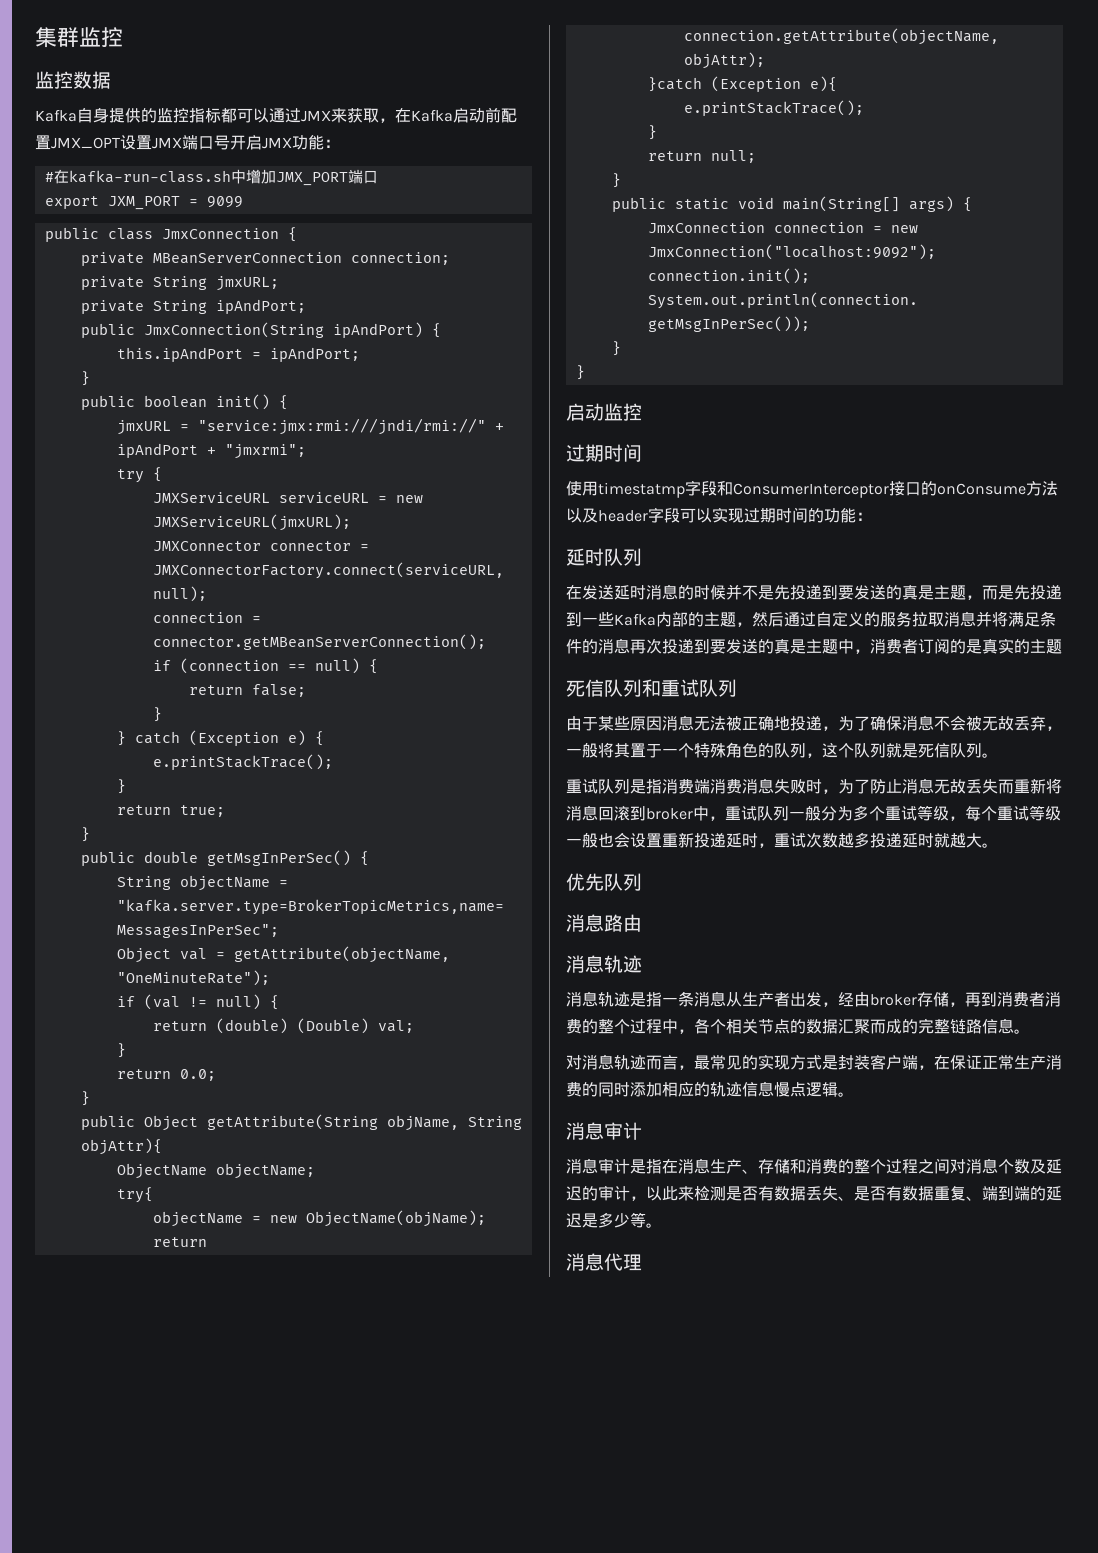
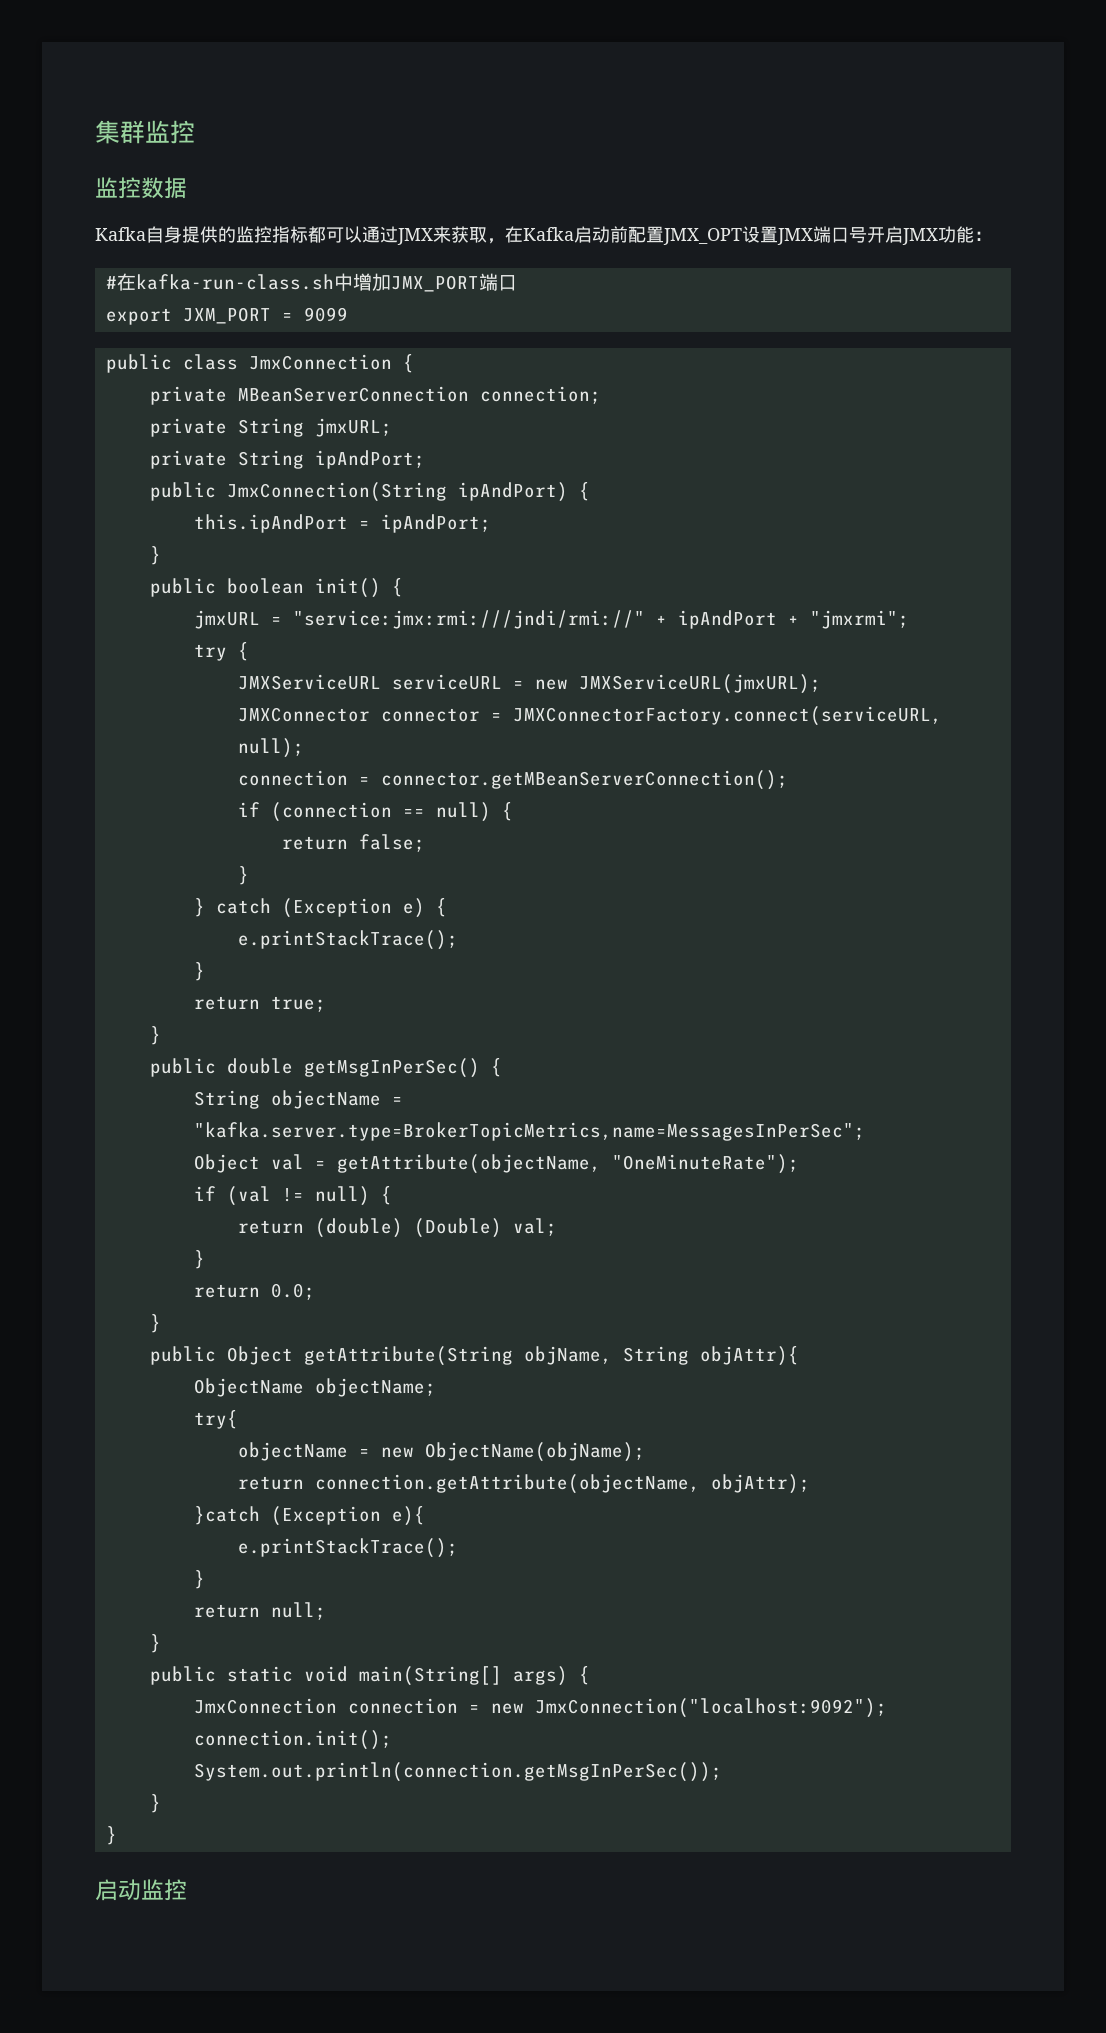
  启动监控
- 过期时间
- 使用timestatmp字段和ConsumerInterceptor接口的onConsume方法以及header字段可以实现过期时间的功能：
- 延时队列
- 在发送延时消息的时候并不是先投递到要发送的真是主题，而是先投递到一些Kafka内部的主题，然后通过自定义的服务拉取消息并将满足条件的消息再次投递到要发送的真是主题中，消费者订阅的是真实的主题
- 死信队列和重试队列
- 由于某些原因消息无法被正确地投递，为了确保消息不会被无故丢弃，一般将其置于一个特殊角色的队列，这个队列就是死信队列。
- 重试队列是指消费端消费消息失败时，为了防止消息无故丢失而重新将消息回滚到broker中，重试队列一般分为多个重试等级，每个重试等级一般也会设置重新投递延时，重试次数越多投递延时就越大。
- 优先队列
- 消息路由
- 消息轨迹
- 消息轨迹是指一条消息从生产者出发，经由broker存储，再到消费者消费的整个过程中，各个相关节点的数据汇聚而成的完整链路信息。
- 对消息轨迹而言，最常见的实现方式是封装客户端，在保证正常生产消费的同时添加相应的轨迹信息慢点逻辑。
- 消息审计
- 消息审计是指在消息生产、存储和消费的整个过程之间对消息个数及延迟的审计，以此来检测是否有数据丢失、是否有数据重复、端到端的延迟是多少等。
- 消息代理

